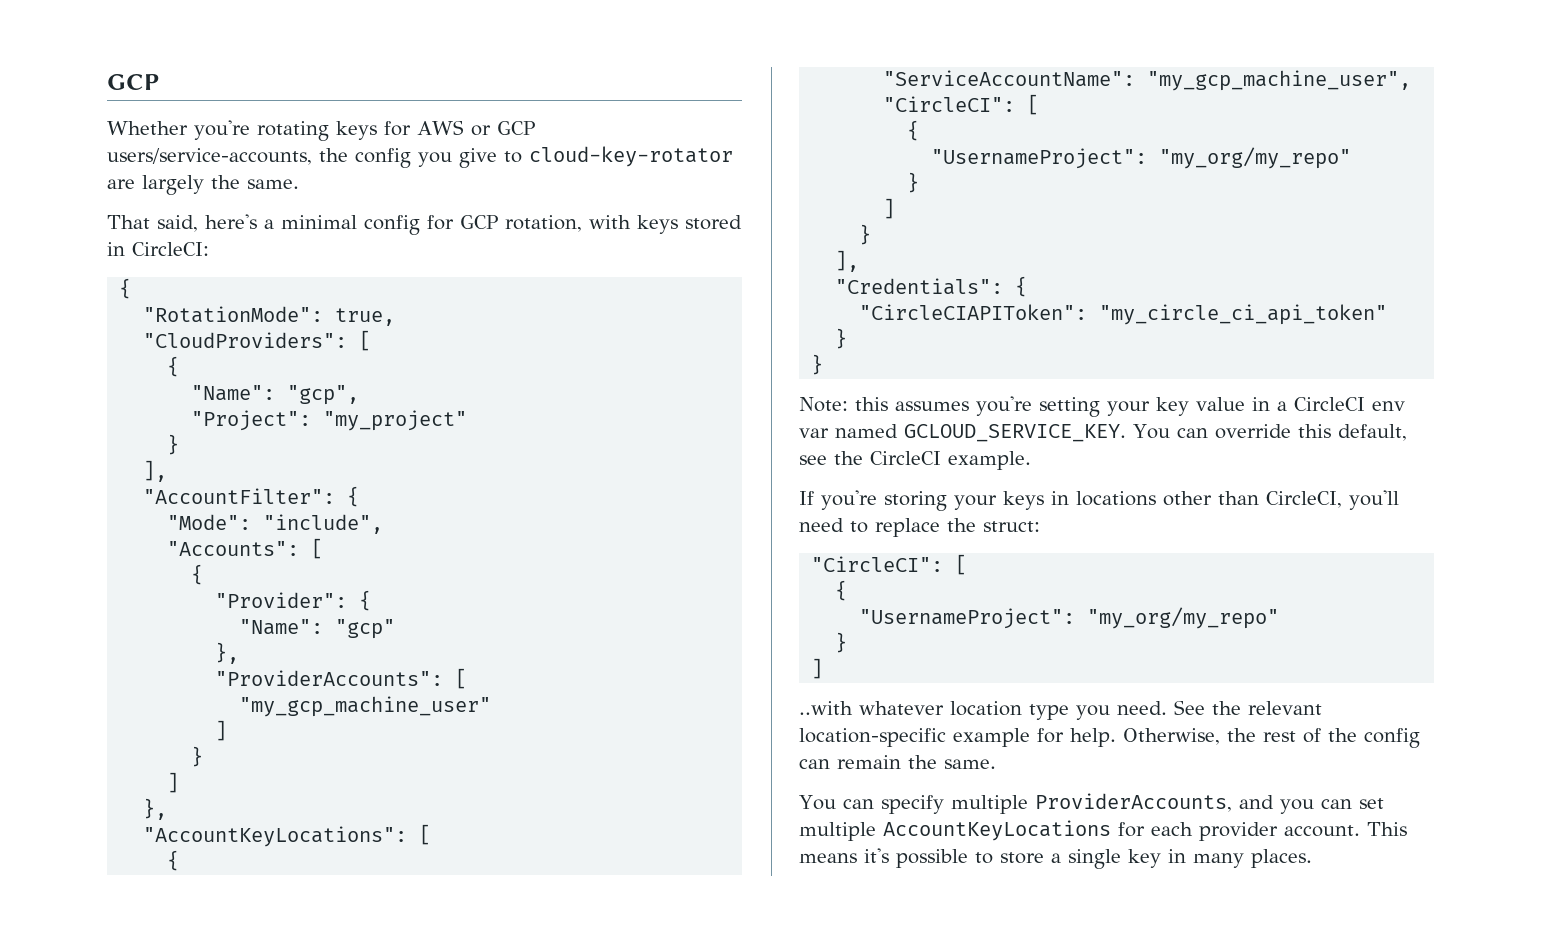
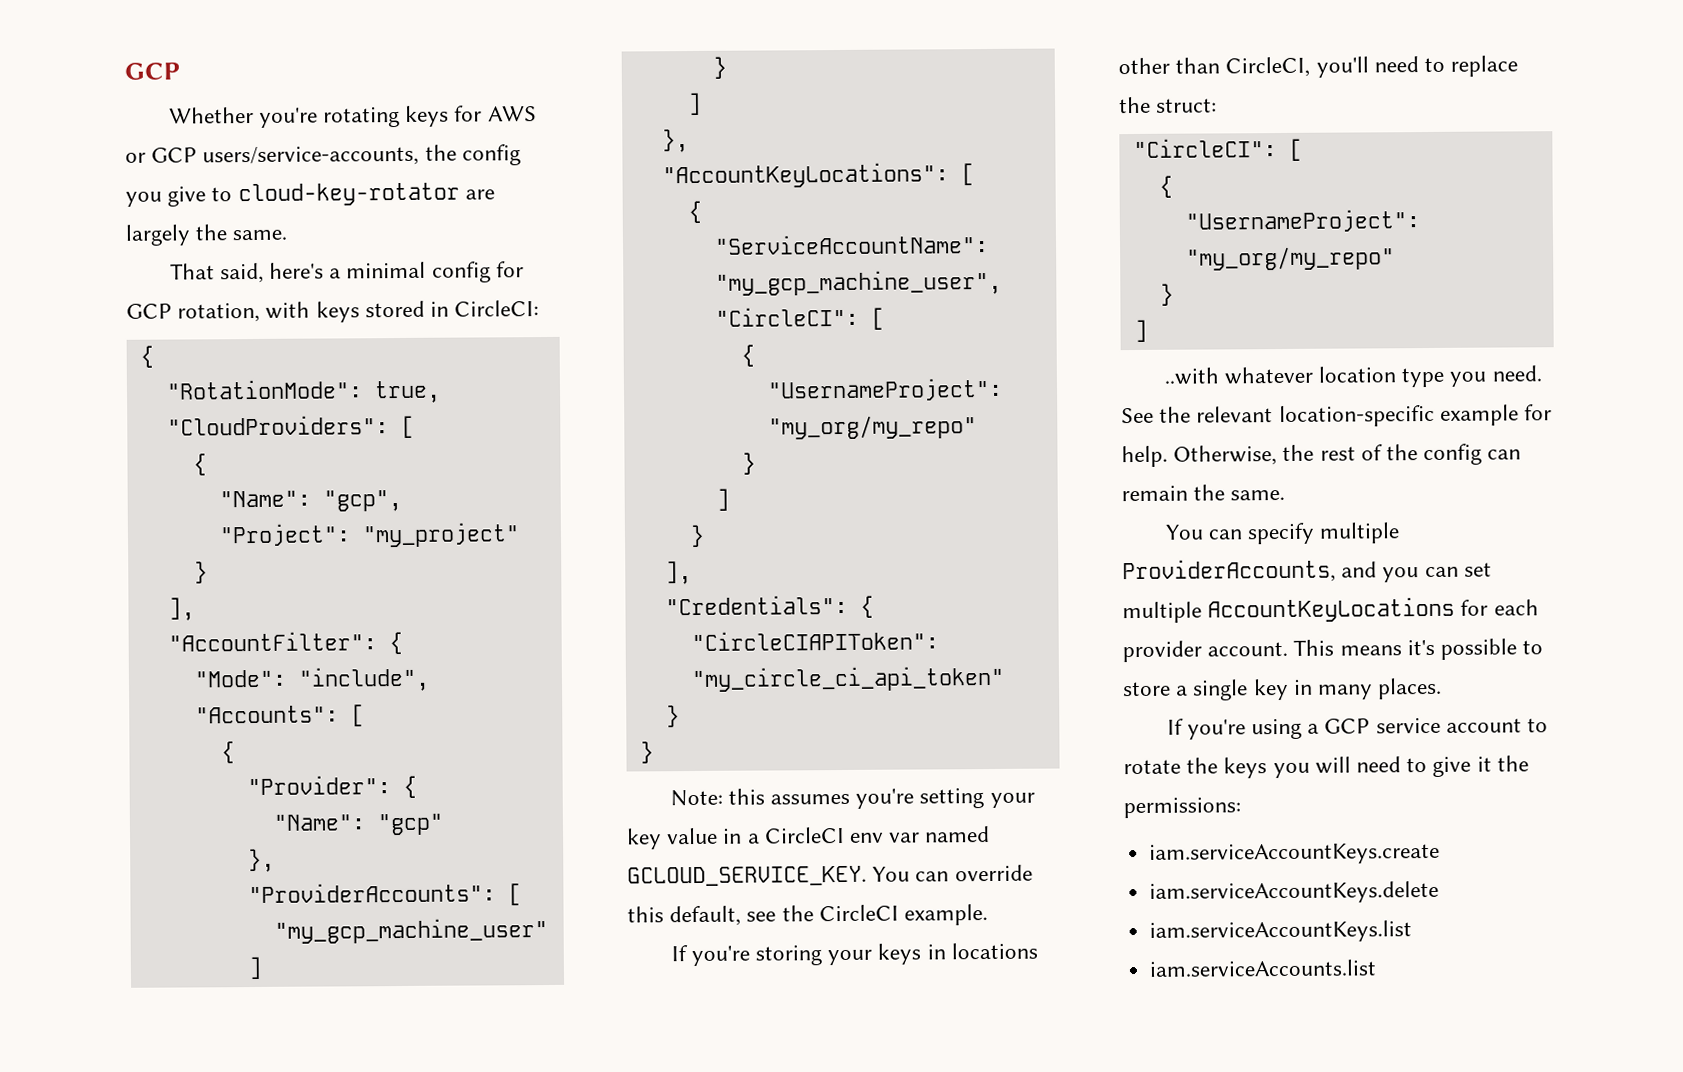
+ If you're using a GCP service account to rotate the keys you will need to give it the permissions:
+ iam.serviceAccountKeys.create
+ iam.serviceAccountKeys.delete
+ iam.serviceAccountKeys.list
+ iam.serviceAccounts.list

